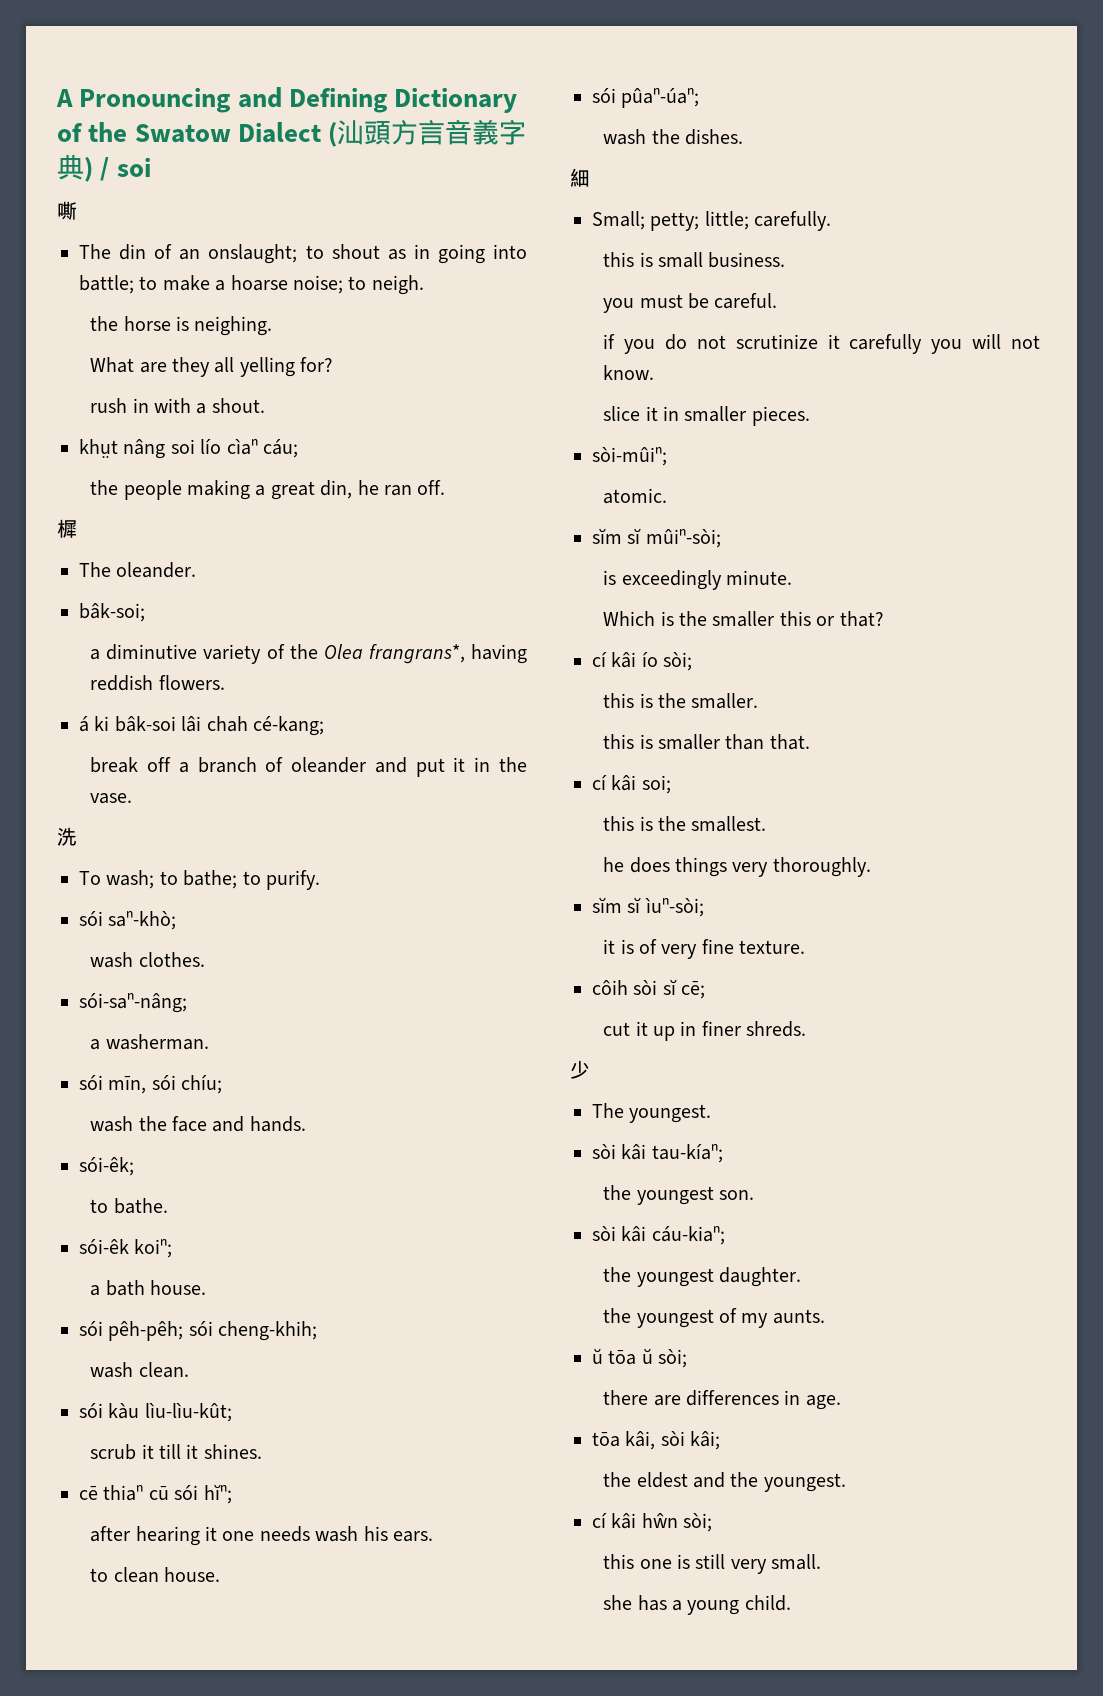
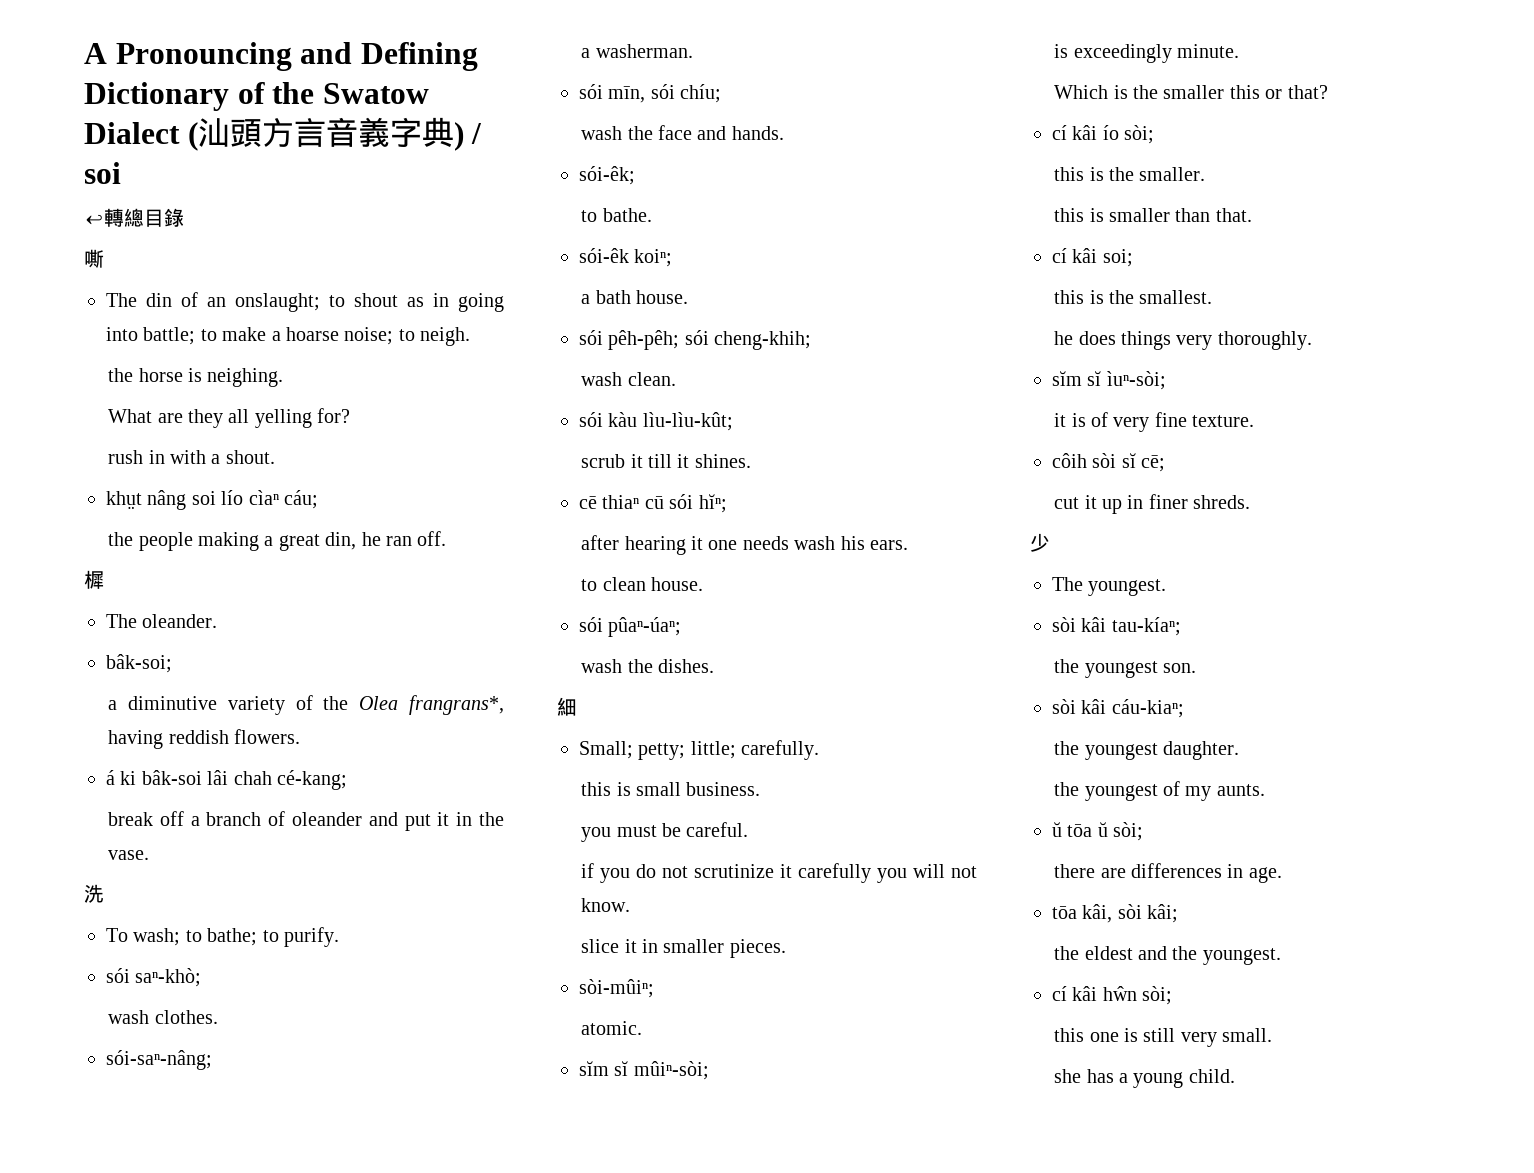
+ ↩轉總目錄

